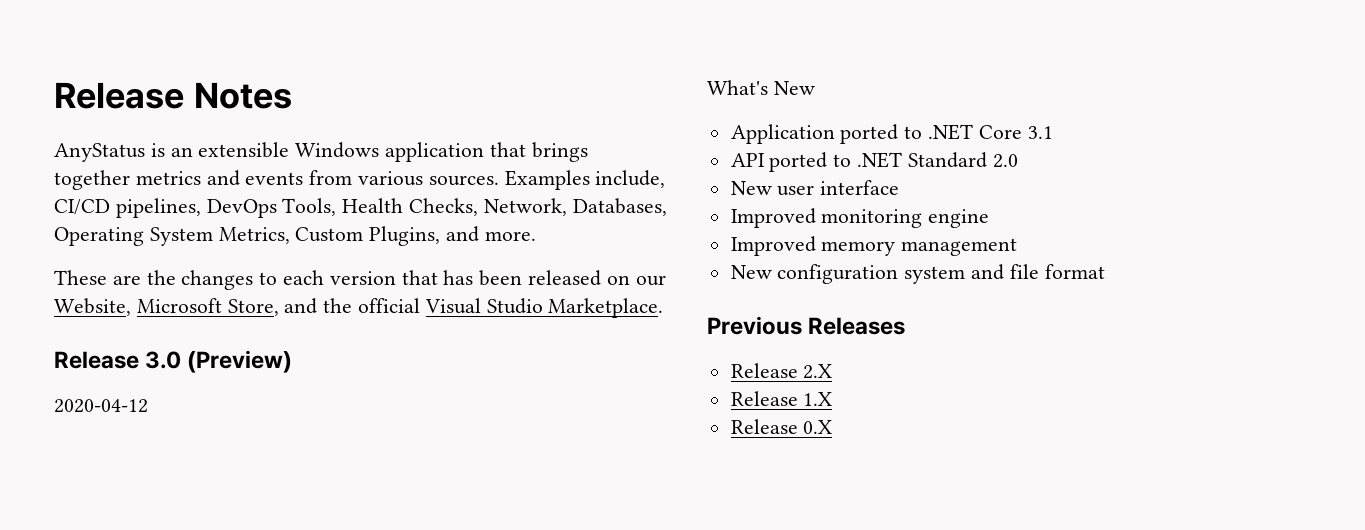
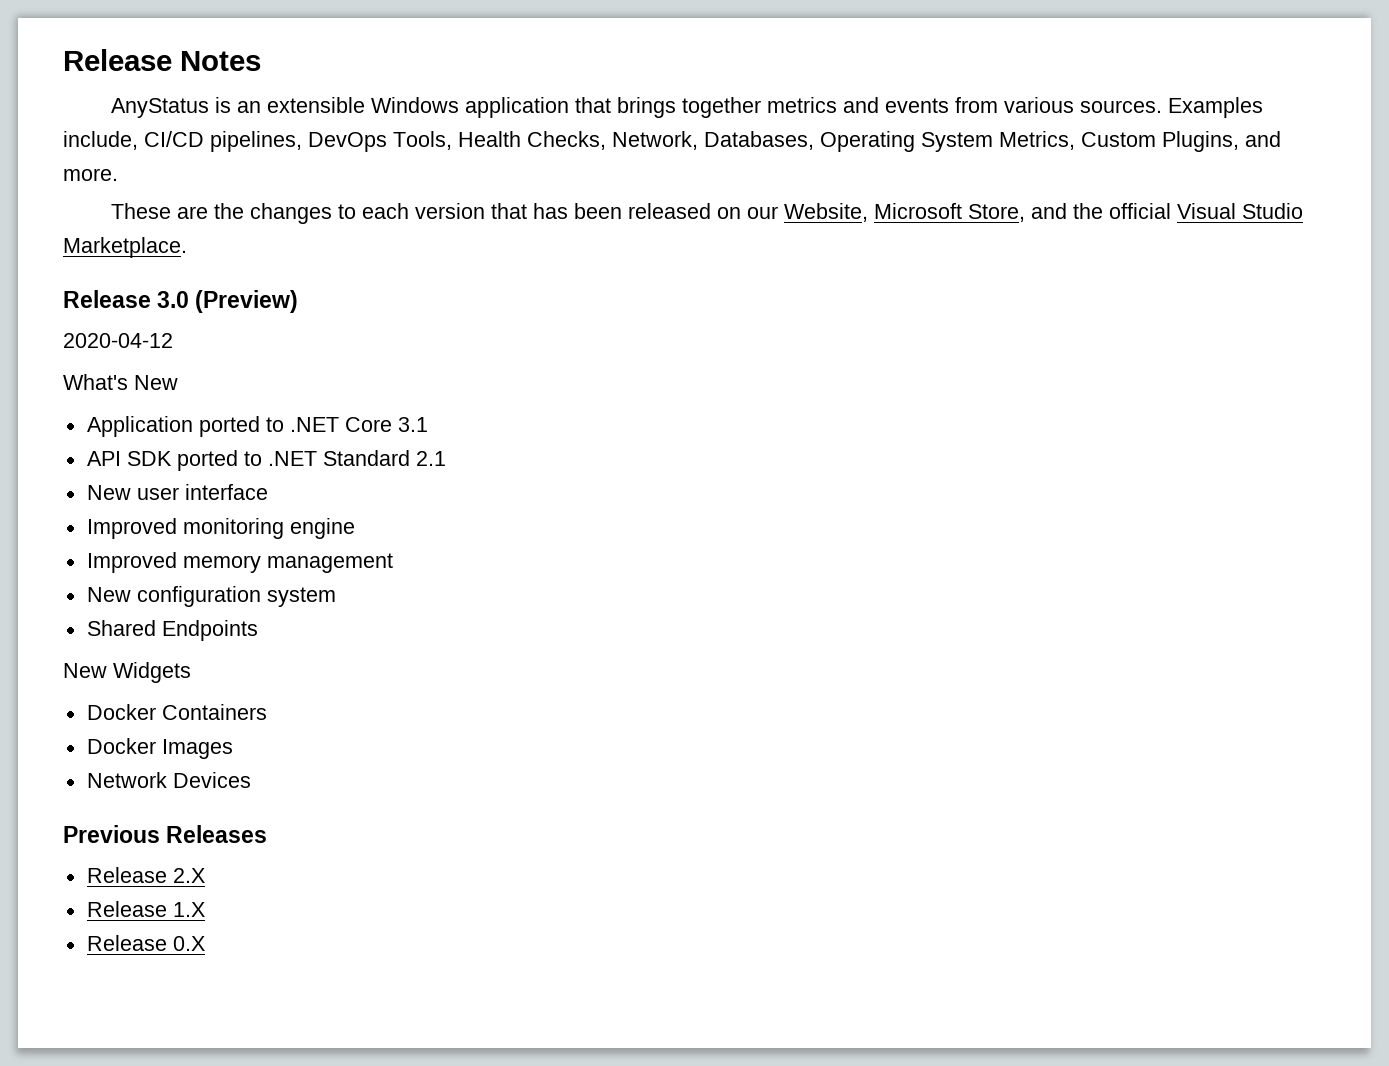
- API ported to .NET Standard 2.0
+ API SDK ported to .NET Standard 2.1
- New configuration system and file format
+ New configuration system
+ Shared Endpoints
+ New Widgets
+ Docker Containers
+ Docker Images
+ Network Devices

